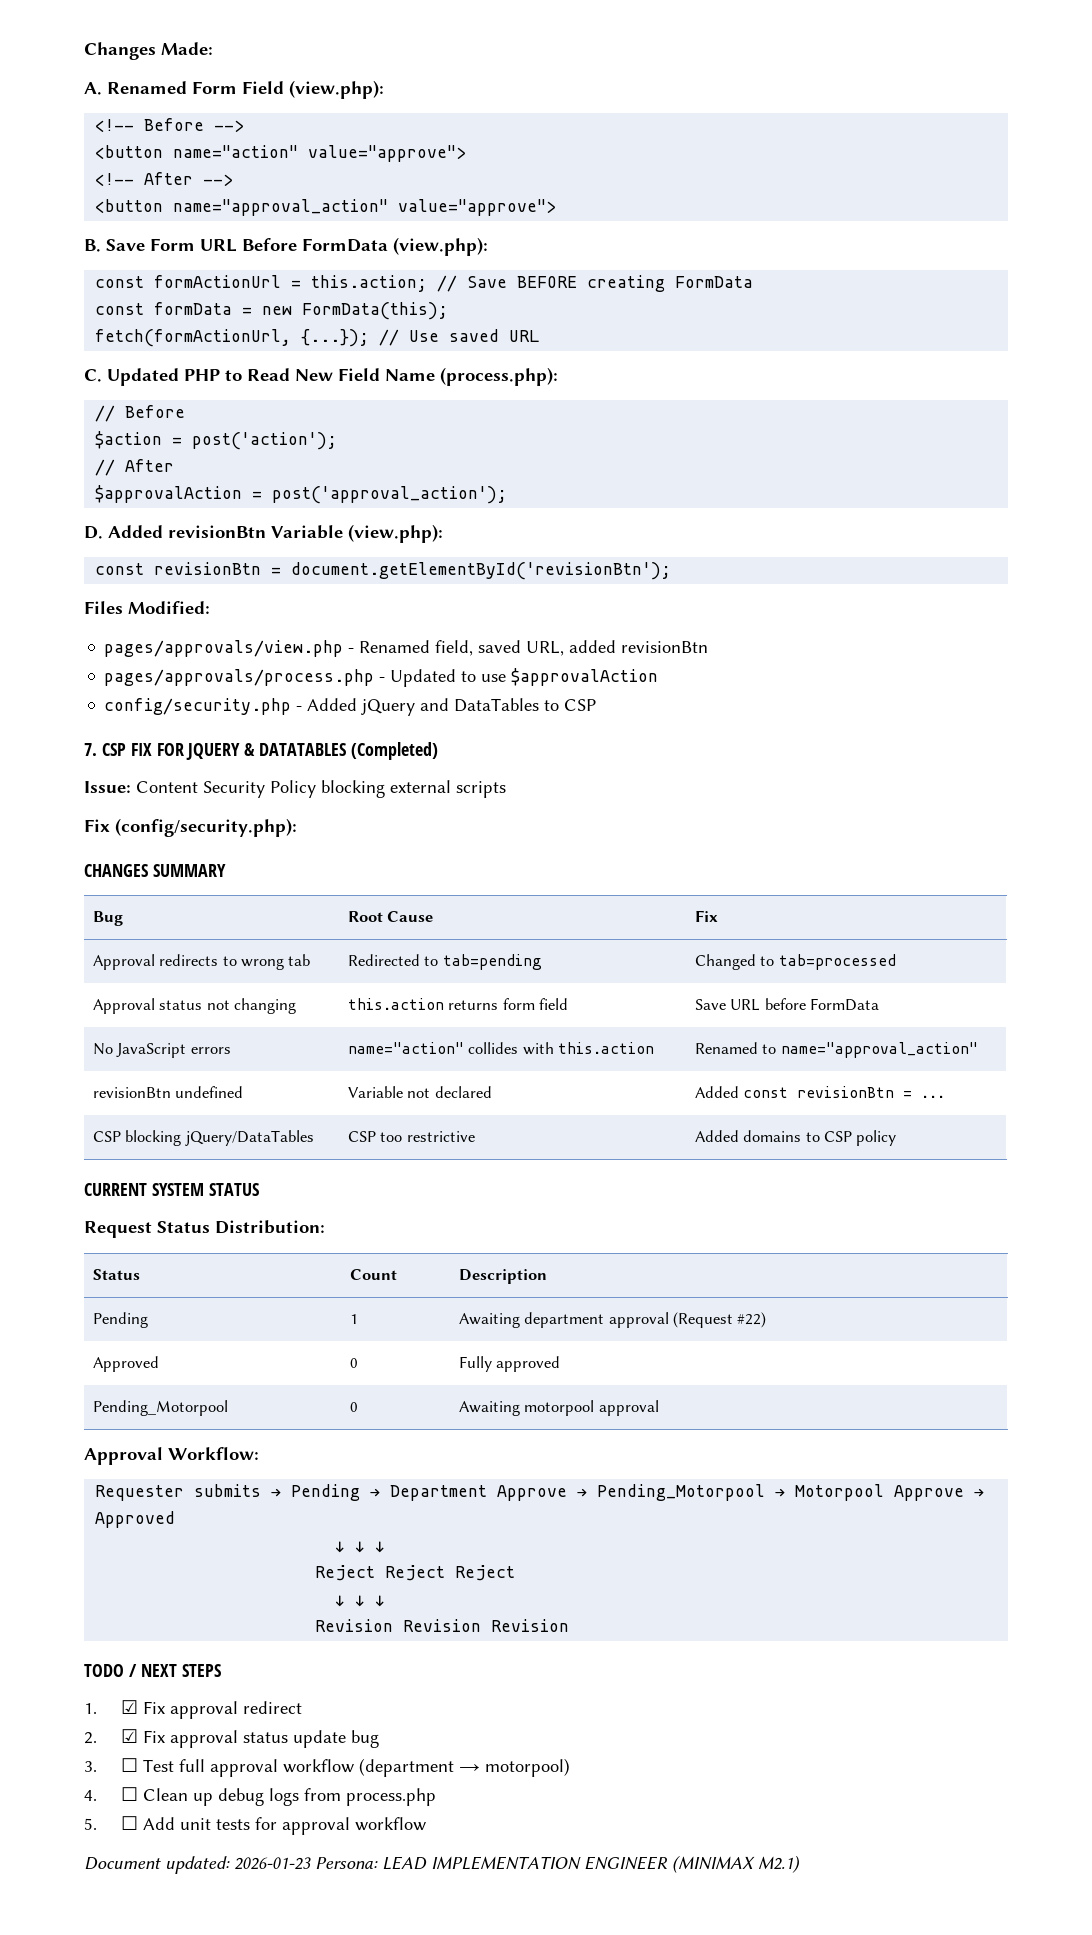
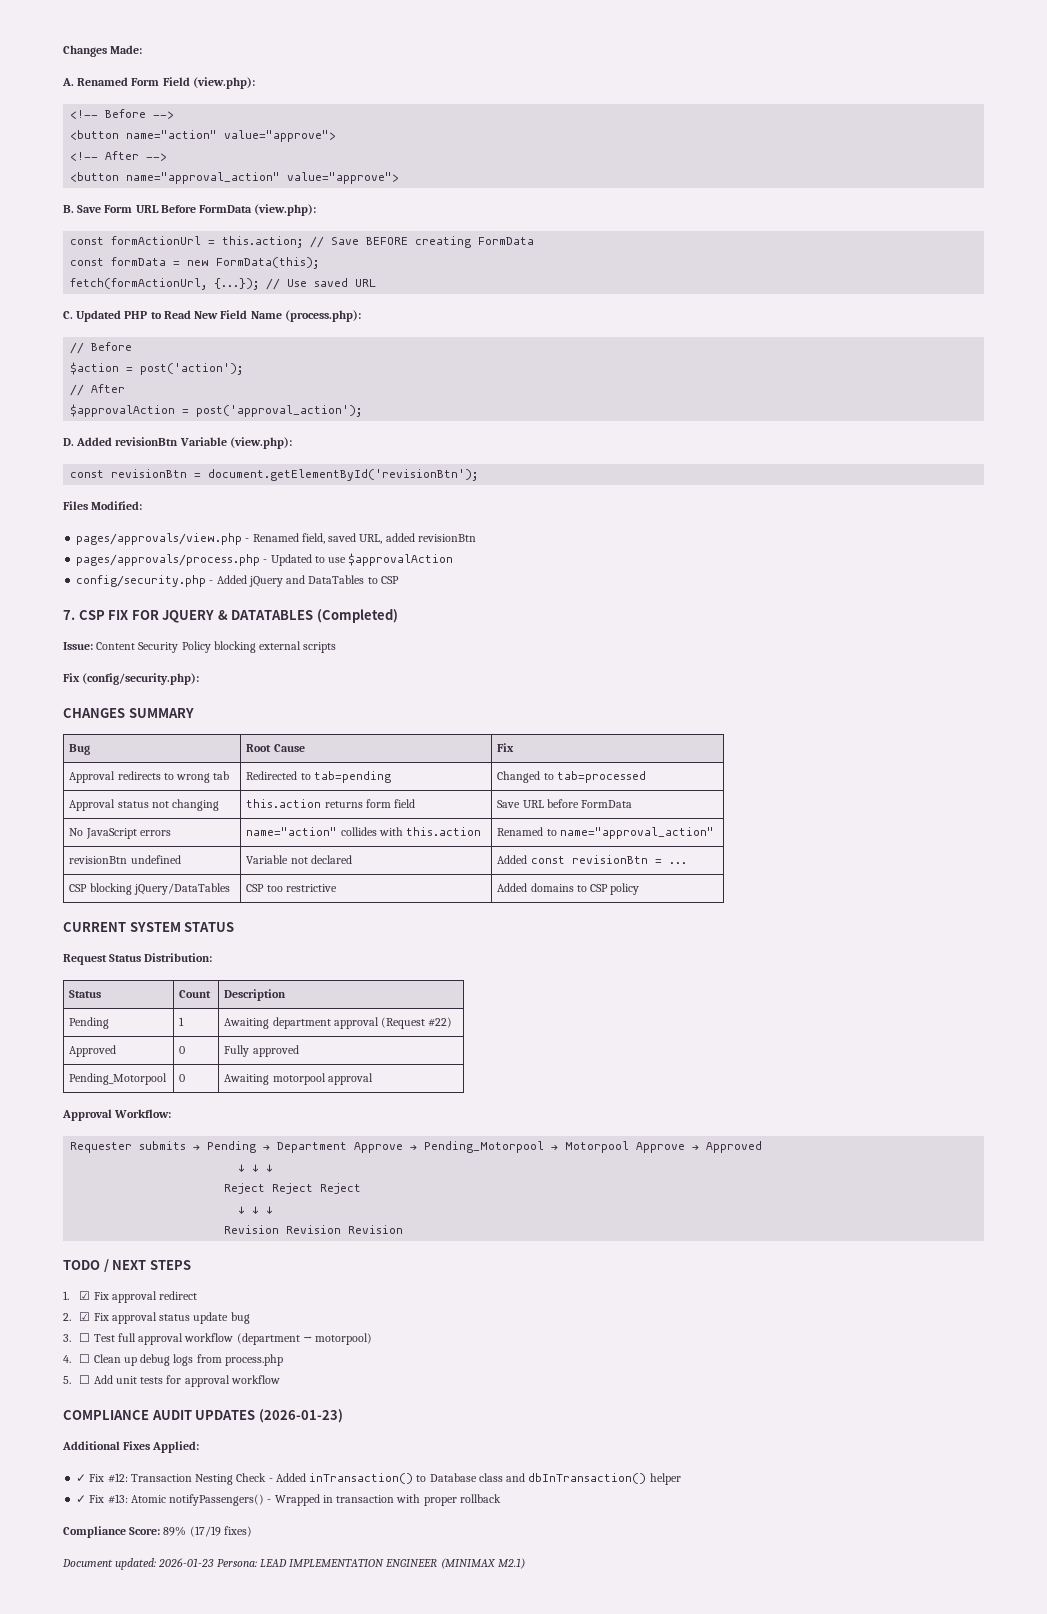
+ COMPLIANCE AUDIT UPDATES (2026-01-23)
+ Additional Fixes Applied:
+ ✓ Fix #12: Transaction Nesting Check - Added inTransaction() to Database class and dbInTransaction() helper
+ ✓ Fix #13: Atomic notifyPassengers() - Wrapped in transaction with proper rollback
+ Compliance Score: 89% (17/19 fixes)

